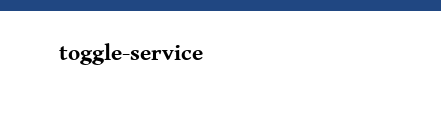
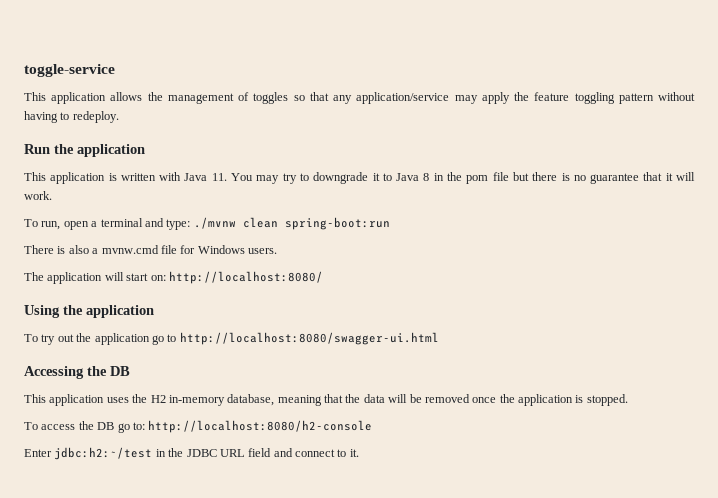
+ This application allows the management of toggles so that any application/service may apply the feature toggling pattern without having to redeploy.
+ Run the application
+ This application is written with Java 11. You may try to downgrade it to Java 8 in the pom file but there is no guarantee that it will work.
+ To run, open a terminal and type: ./mvnw clean spring-boot:run
+ There is also a mvnw.cmd file for Windows users.
+ The application will start on: http://localhost:8080/
+ Using the application
+ To try out the application go to http://localhost:8080/swagger-ui.html
+ Accessing the DB
+ This application uses the H2 in-memory database, meaning that the data will be removed once the application is stopped.
+ To access the DB go to: http://localhost:8080/h2-console
+ Enter jdbc:h2:~/test in the JDBC URL field and connect to it.

